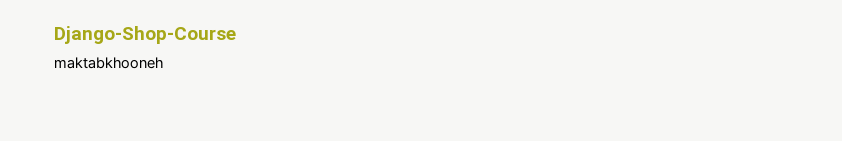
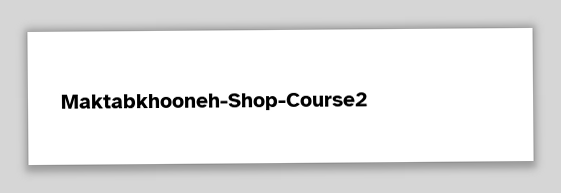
- Django-Shop-Course
- maktabkhooneh
+ Maktabkhooneh-Shop-Course2

